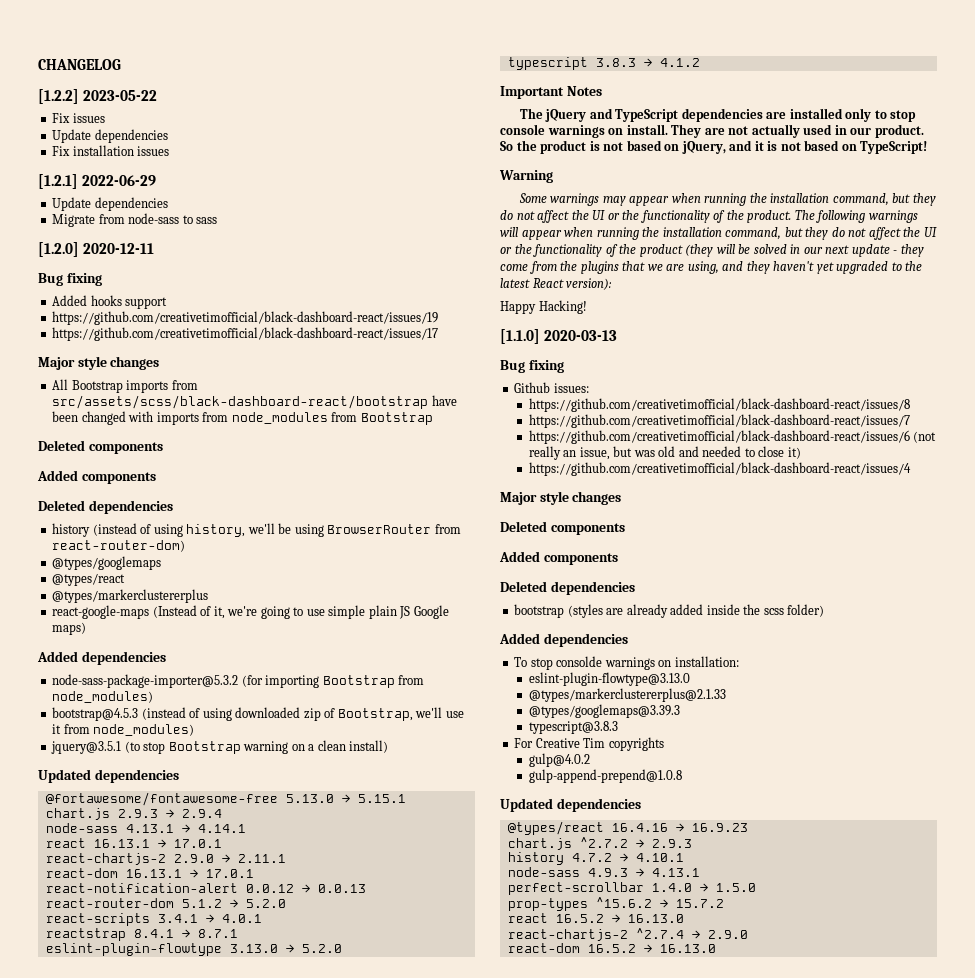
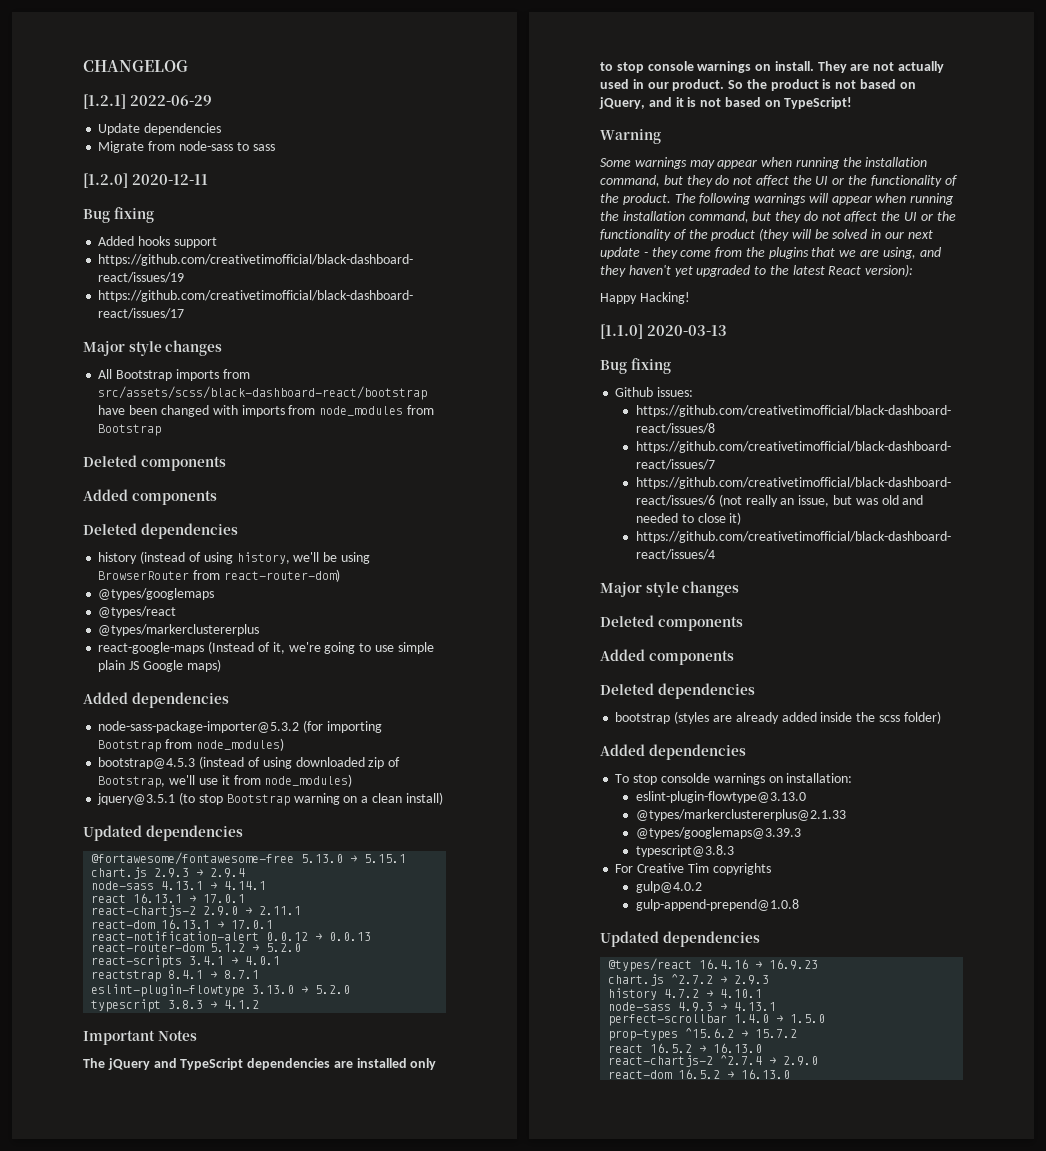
- [1.2.2] 2023-05-22
- Fix issues
- Update dependencies
- Fix installation issues

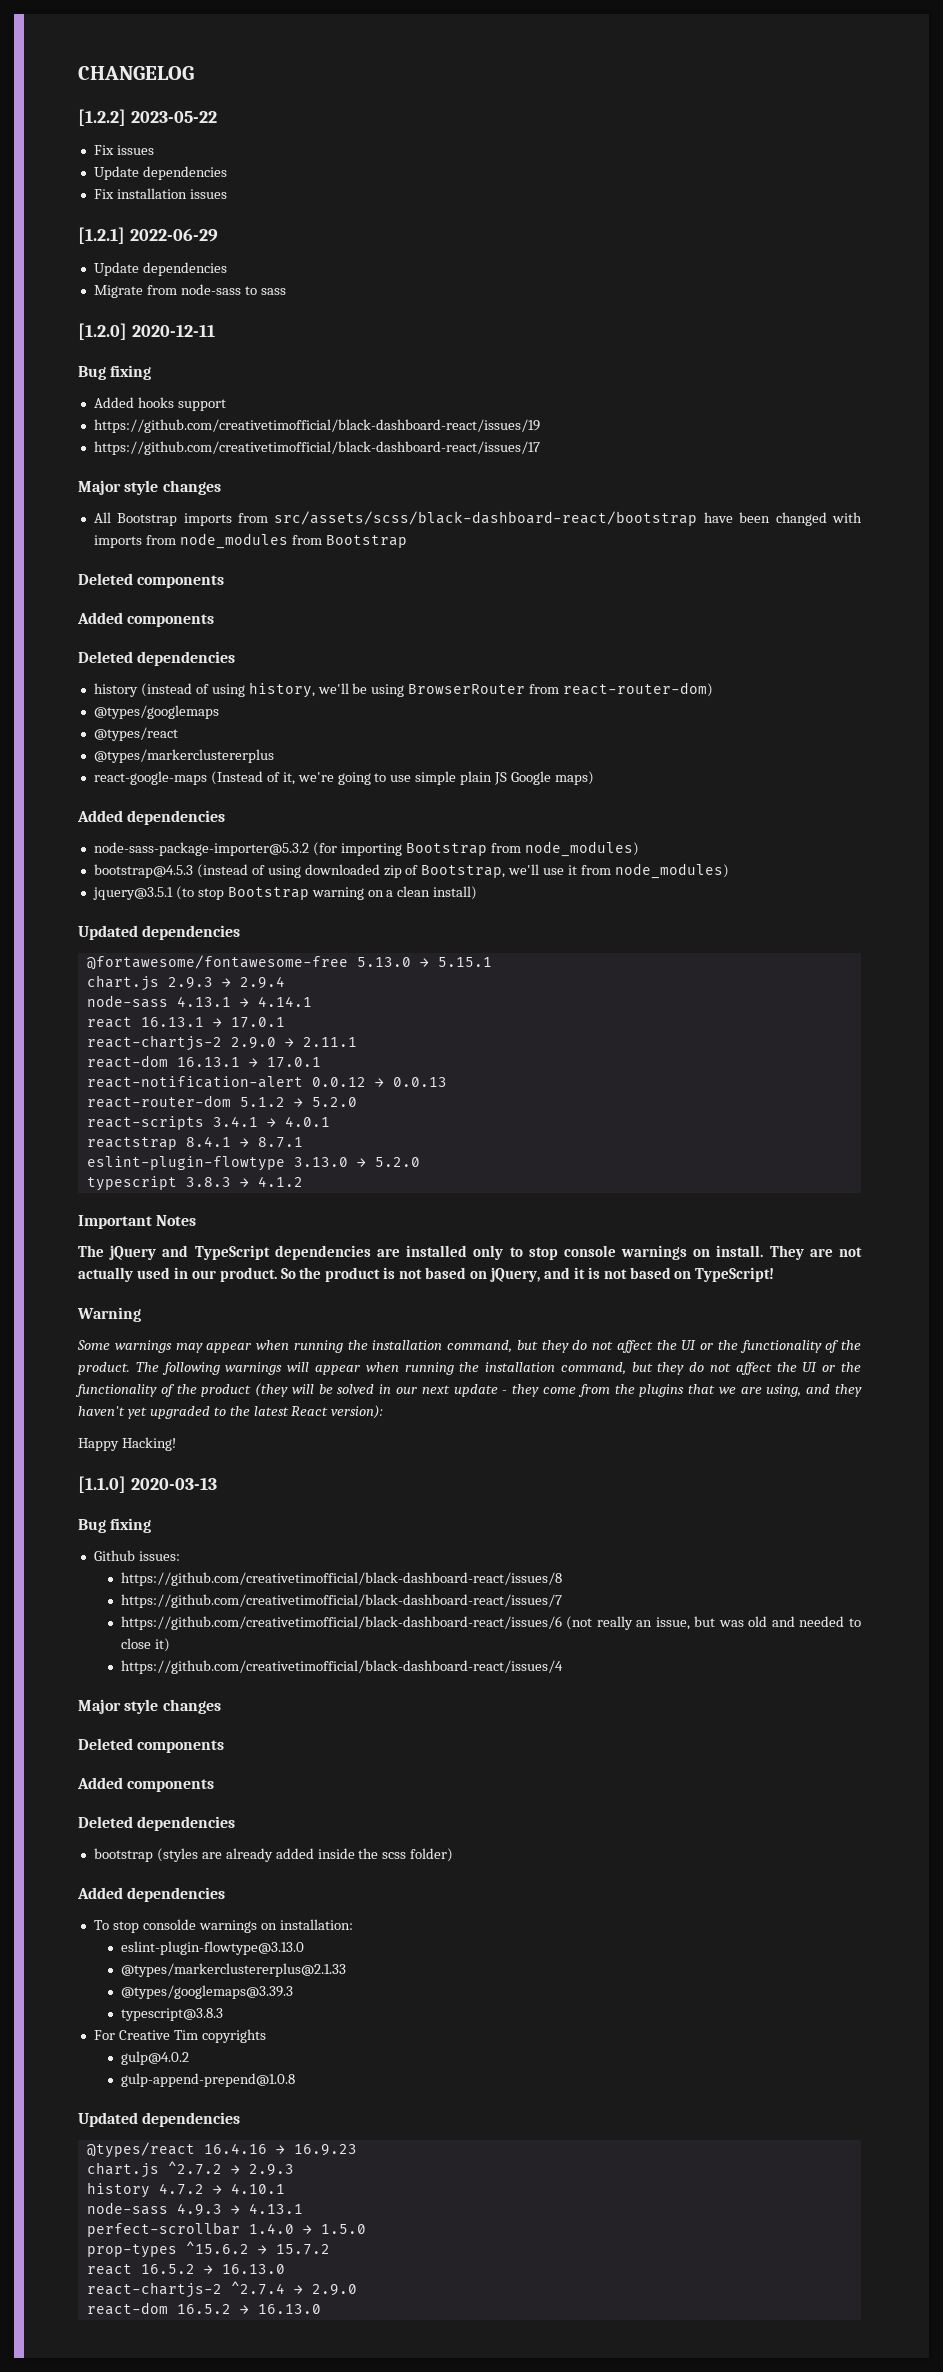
+ [1.2.2] 2023-05-22
+ Fix issues
+ Update dependencies
+ Fix installation issues

